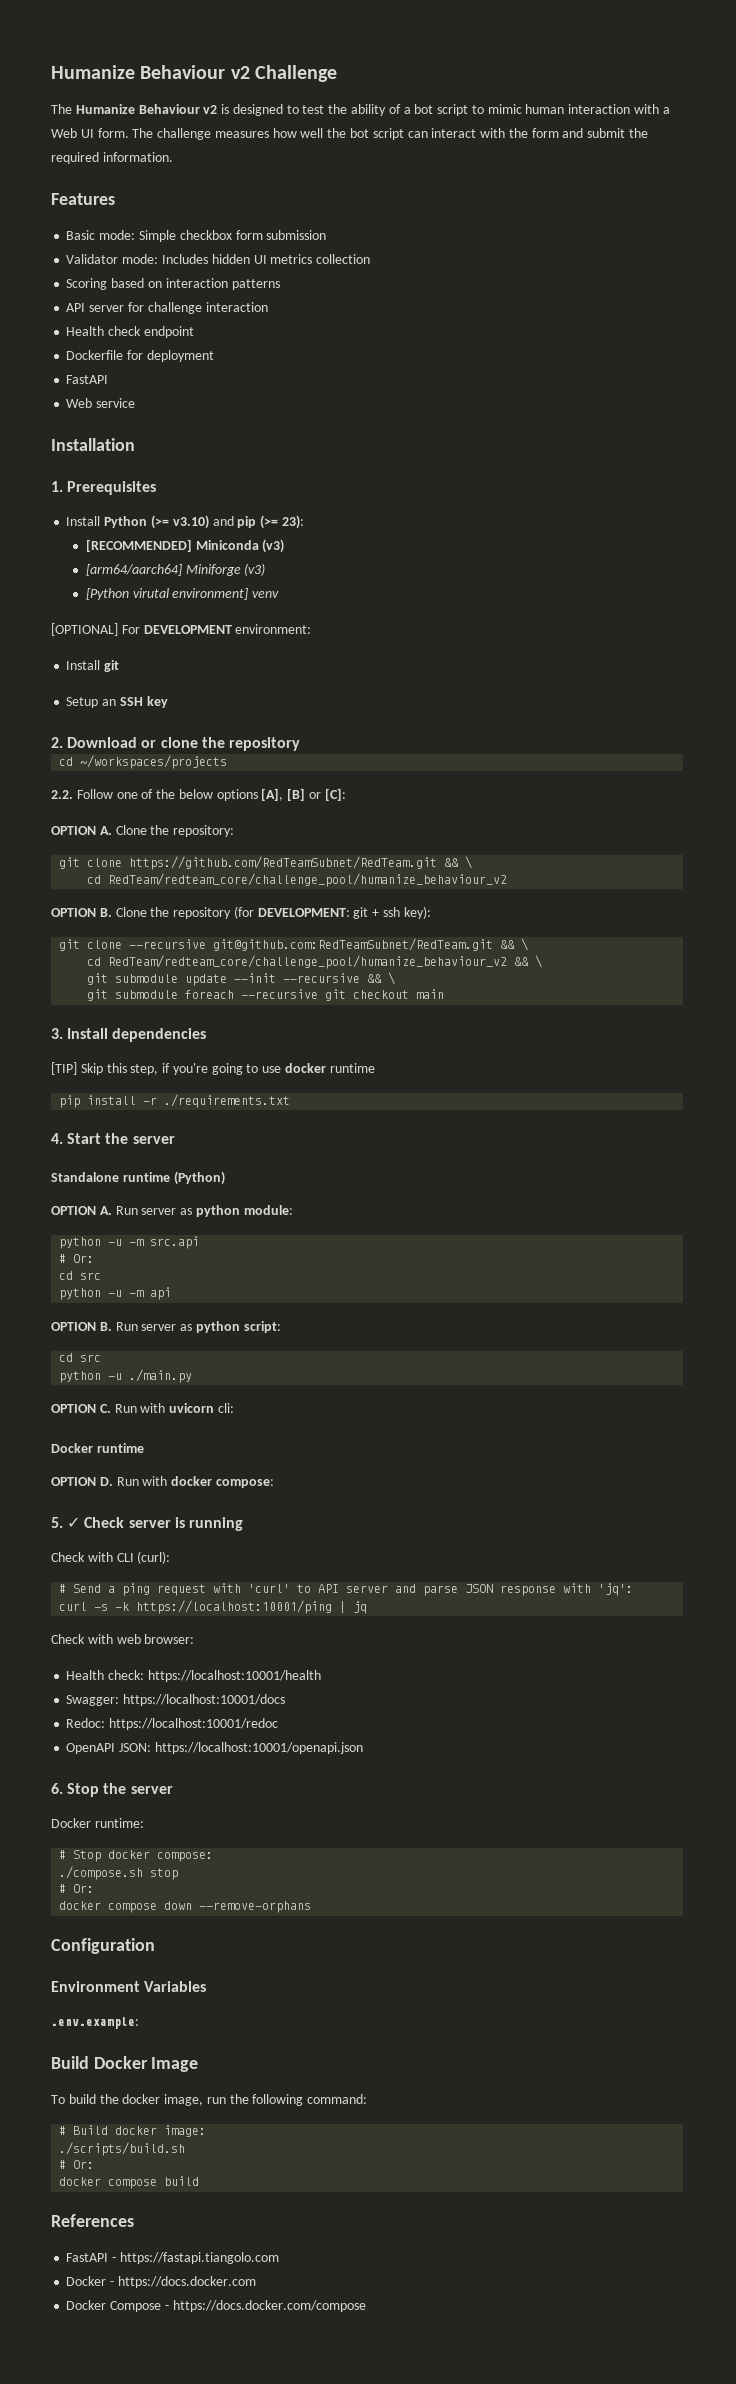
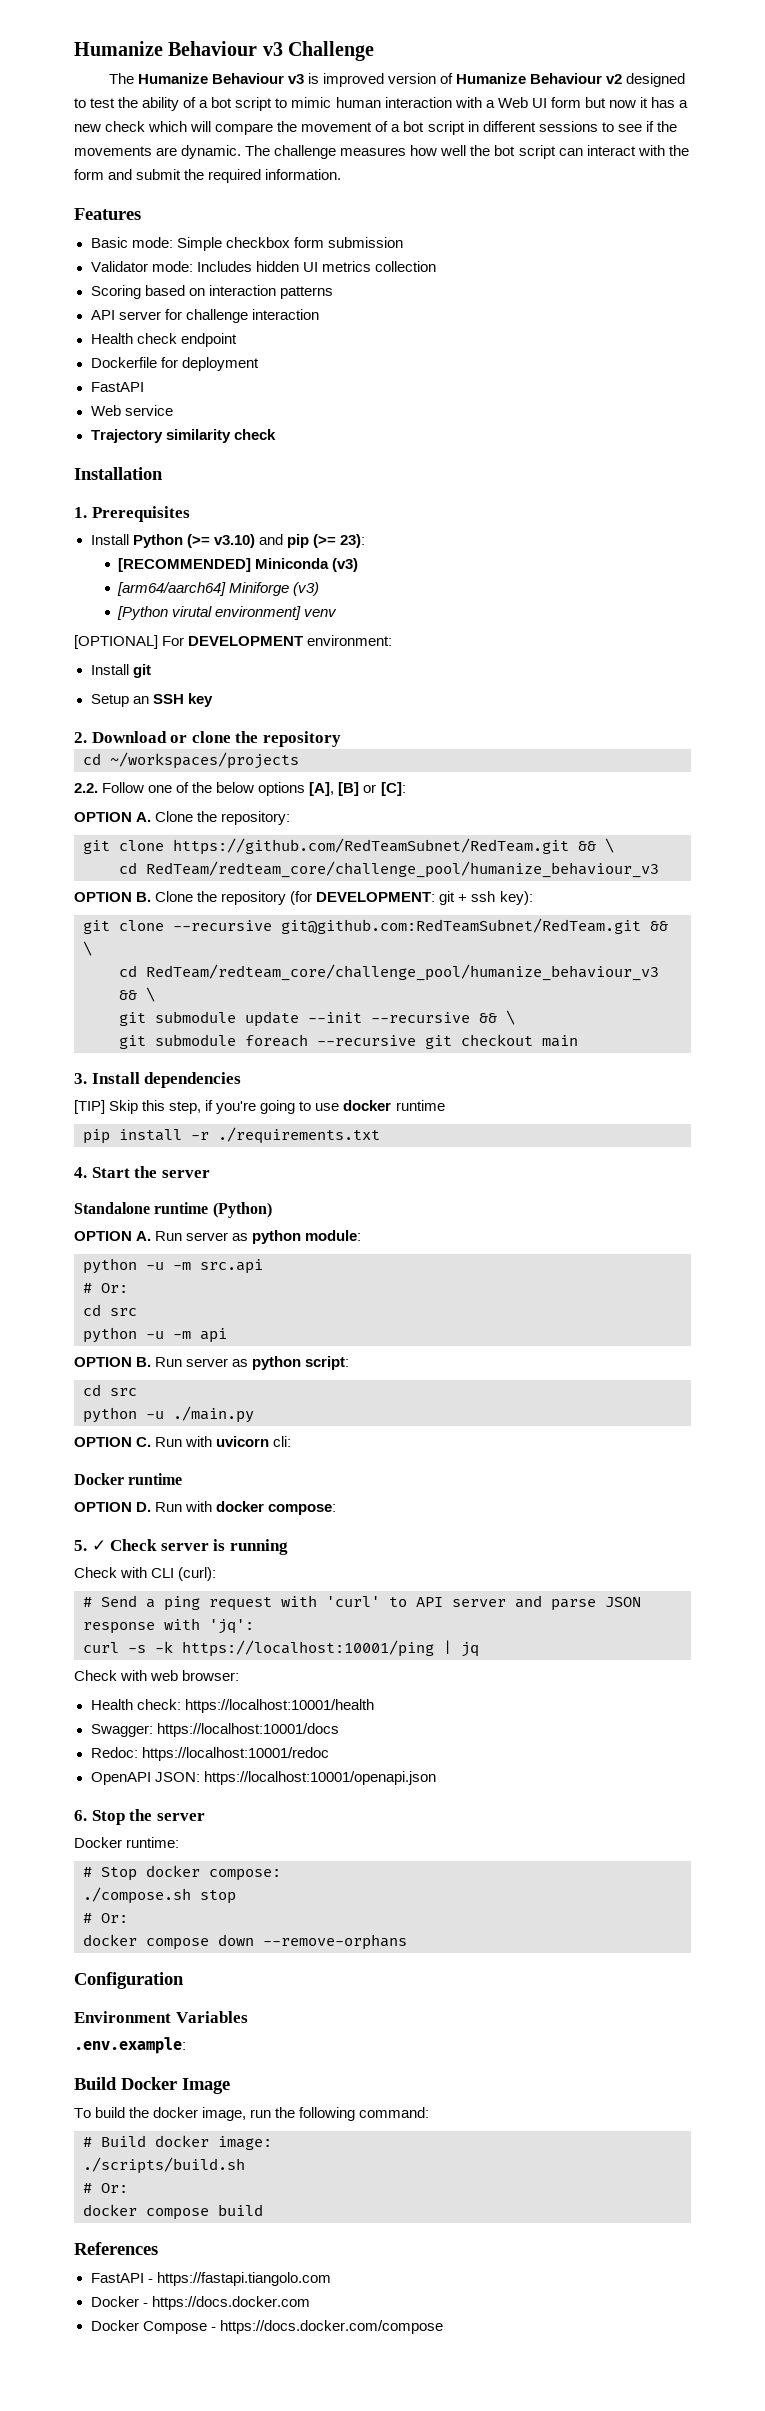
- Humanize Behaviour v2 Challenge
+ Humanize Behaviour v3 Challenge
- The Humanize Behaviour v2 is designed to test the ability of a bot script to mimic human interaction with a Web UI form.
+ The Humanize Behaviour v3 is improved version of Humanize Behaviour v2 designed to test the ability of a bot script to mimic human interaction with a Web UI form but now it has a new check which will compare the movement of a bot script in different sessions to see if the movements are dynamic.
+ Trajectory similarity check
  git clone https://github.com/RedTeamSubnet/RedTeam.git && \
- cd RedTeam/redteam_core/challenge_pool/humanize_behaviour_v2
+ cd RedTeam/redteam_core/challenge_pool/humanize_behaviour_v3
- cd RedTeam/redteam_core/challenge_pool/humanize_behaviour_v2 && \
+ cd RedTeam/redteam_core/challenge_pool/humanize_behaviour_v3 && \

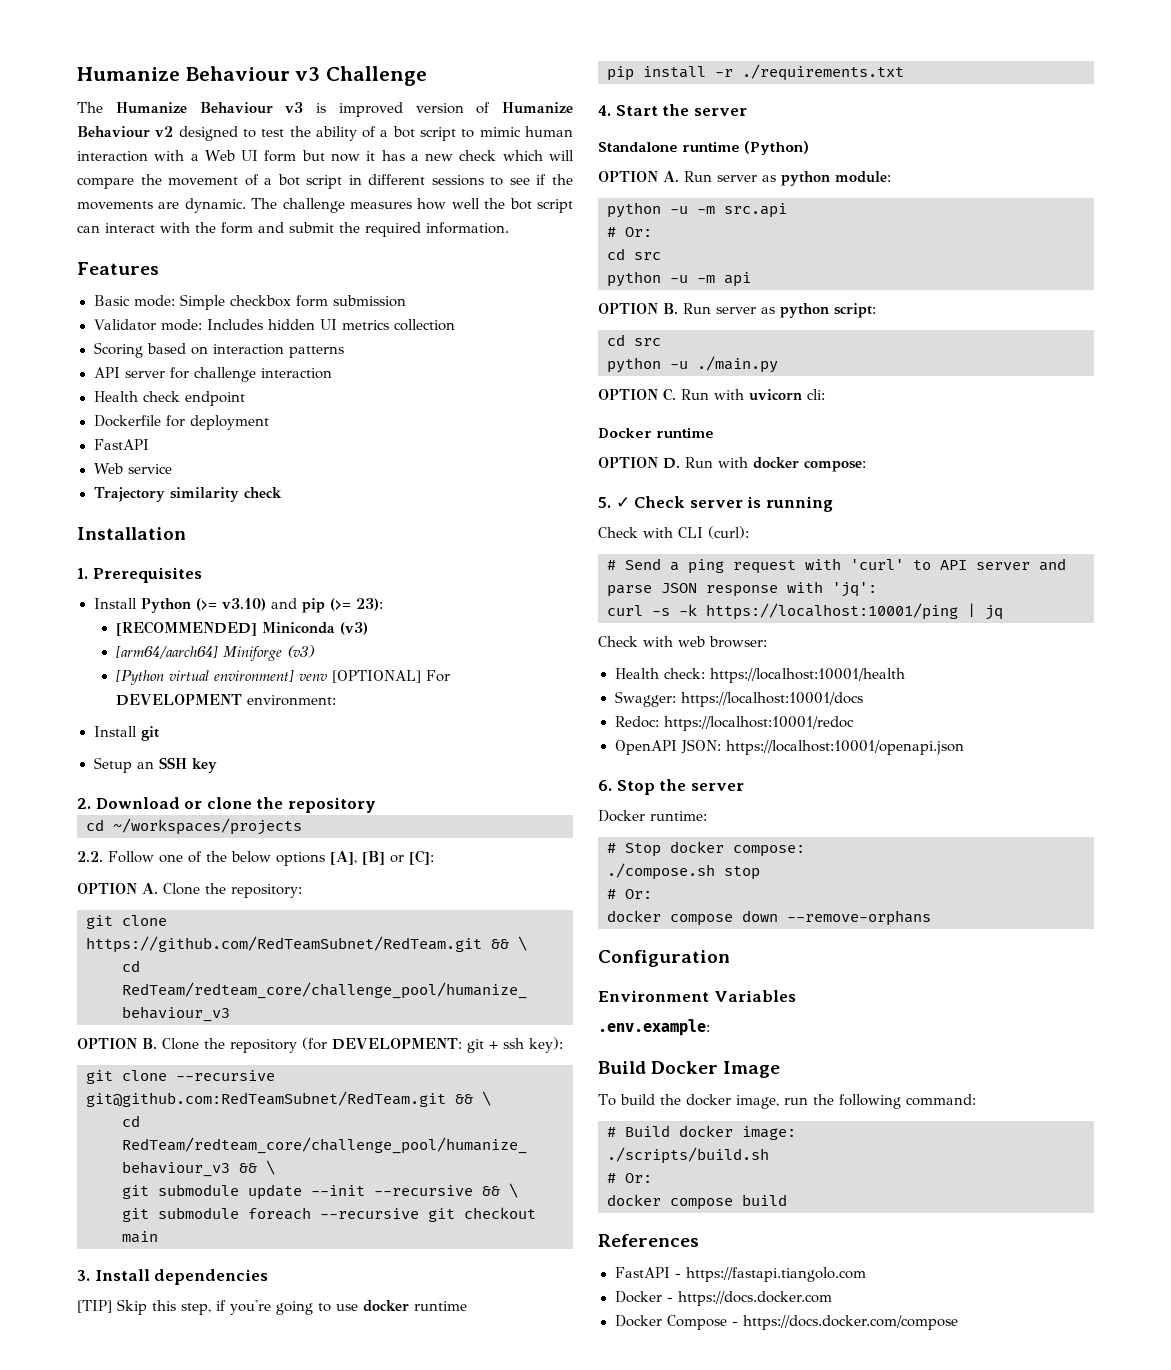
- [Python virutal environment] venv
- [OPTIONAL] For DEVELOPMENT environment:
+ [Python virtual environment] venv [OPTIONAL] For DEVELOPMENT environment:

